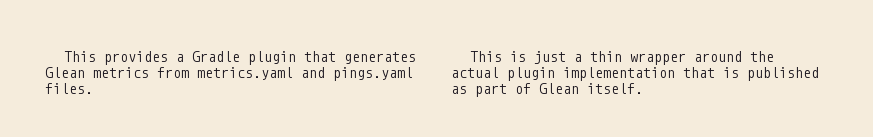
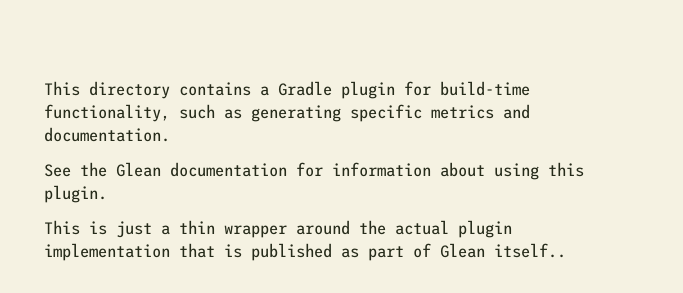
- This provides a Gradle plugin that generates Glean metrics from metrics.yaml and pings.yaml files.
+ This directory contains a Gradle plugin for build-time functionality, such as generating specific metrics and documentation.
+ See the Glean documentation for information about using this plugin.
- This is just a thin wrapper around the actual plugin implementation that is published as part of Glean itself.
+ This is just a thin wrapper around the actual plugin implementation that is published as part of Glean itself..

